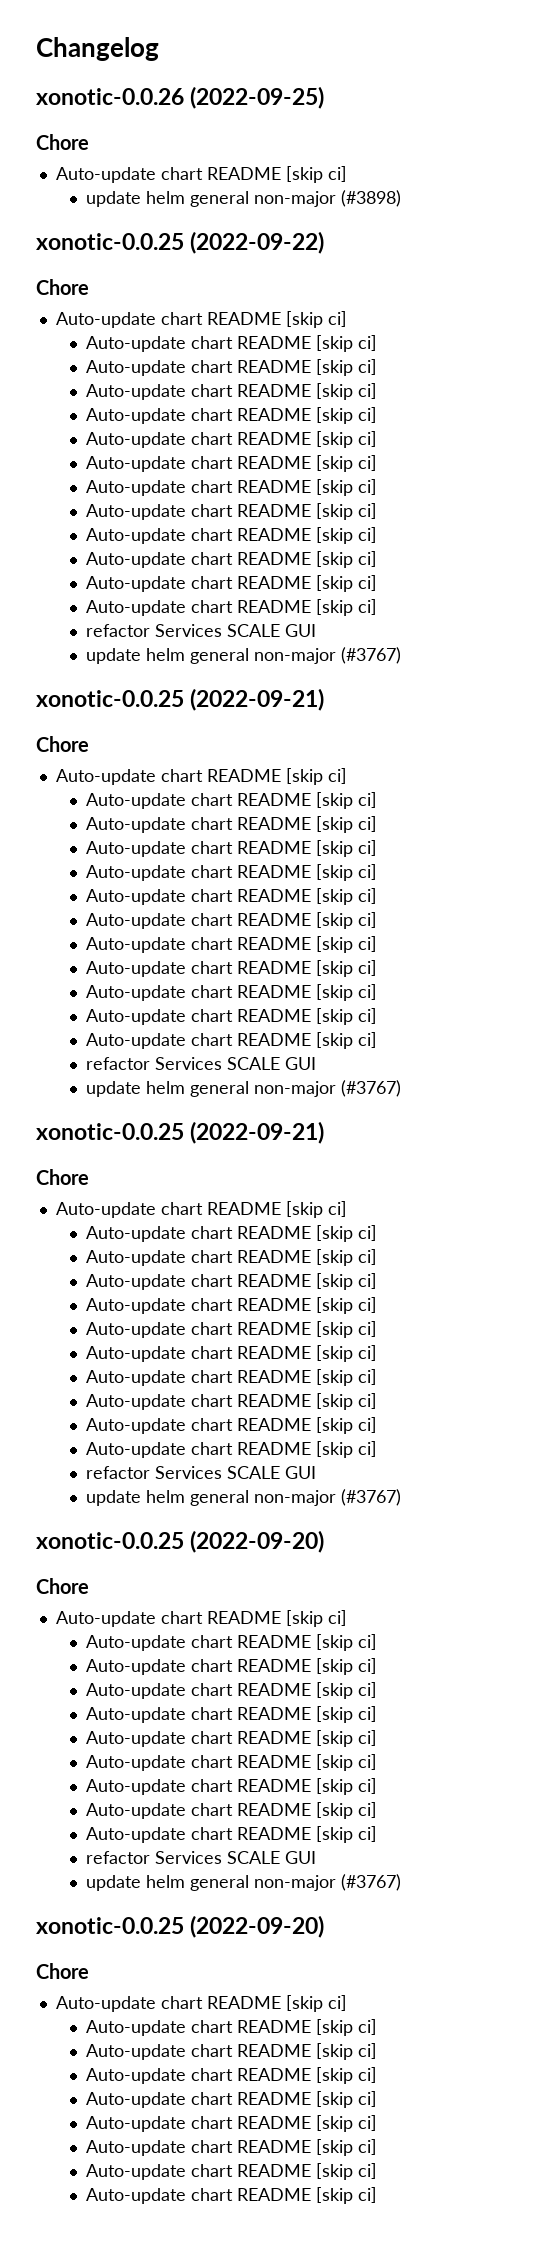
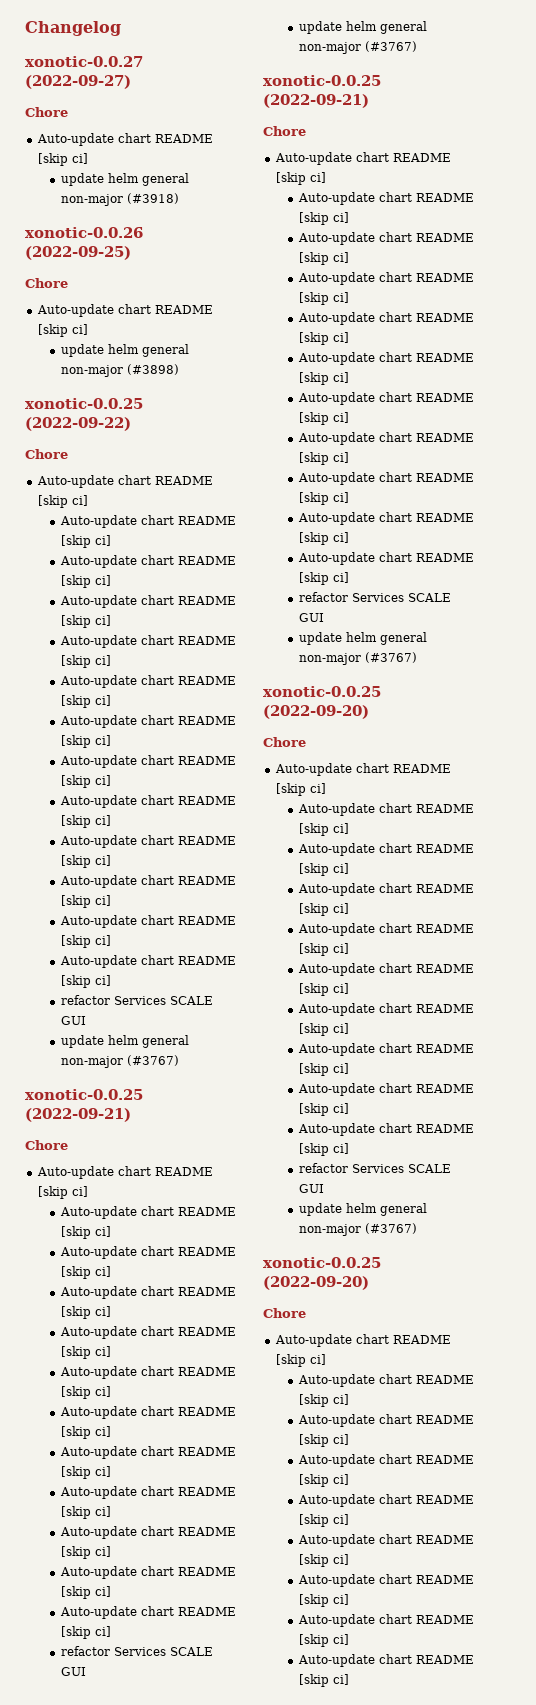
+ xonotic-0.0.27 (2022-09-27)
+ Chore
+ Auto-update chart README [skip ci]
+ update helm general non-major (#3918)

